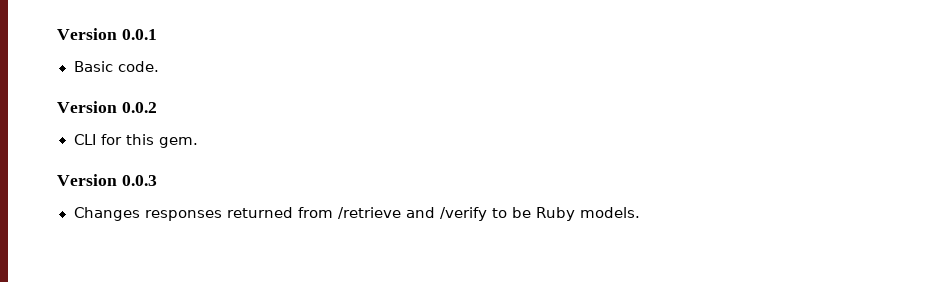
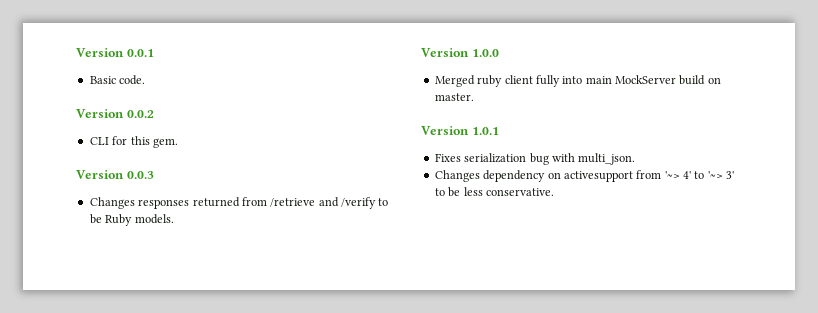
+ Version 1.0.0
+ Merged ruby client fully into main MockServer build on master.
+ Version 1.0.1
+ Fixes serialization bug with multi_json.
+ Changes dependency on activesupport from '~> 4' to '~> 3' to be less conservative.

